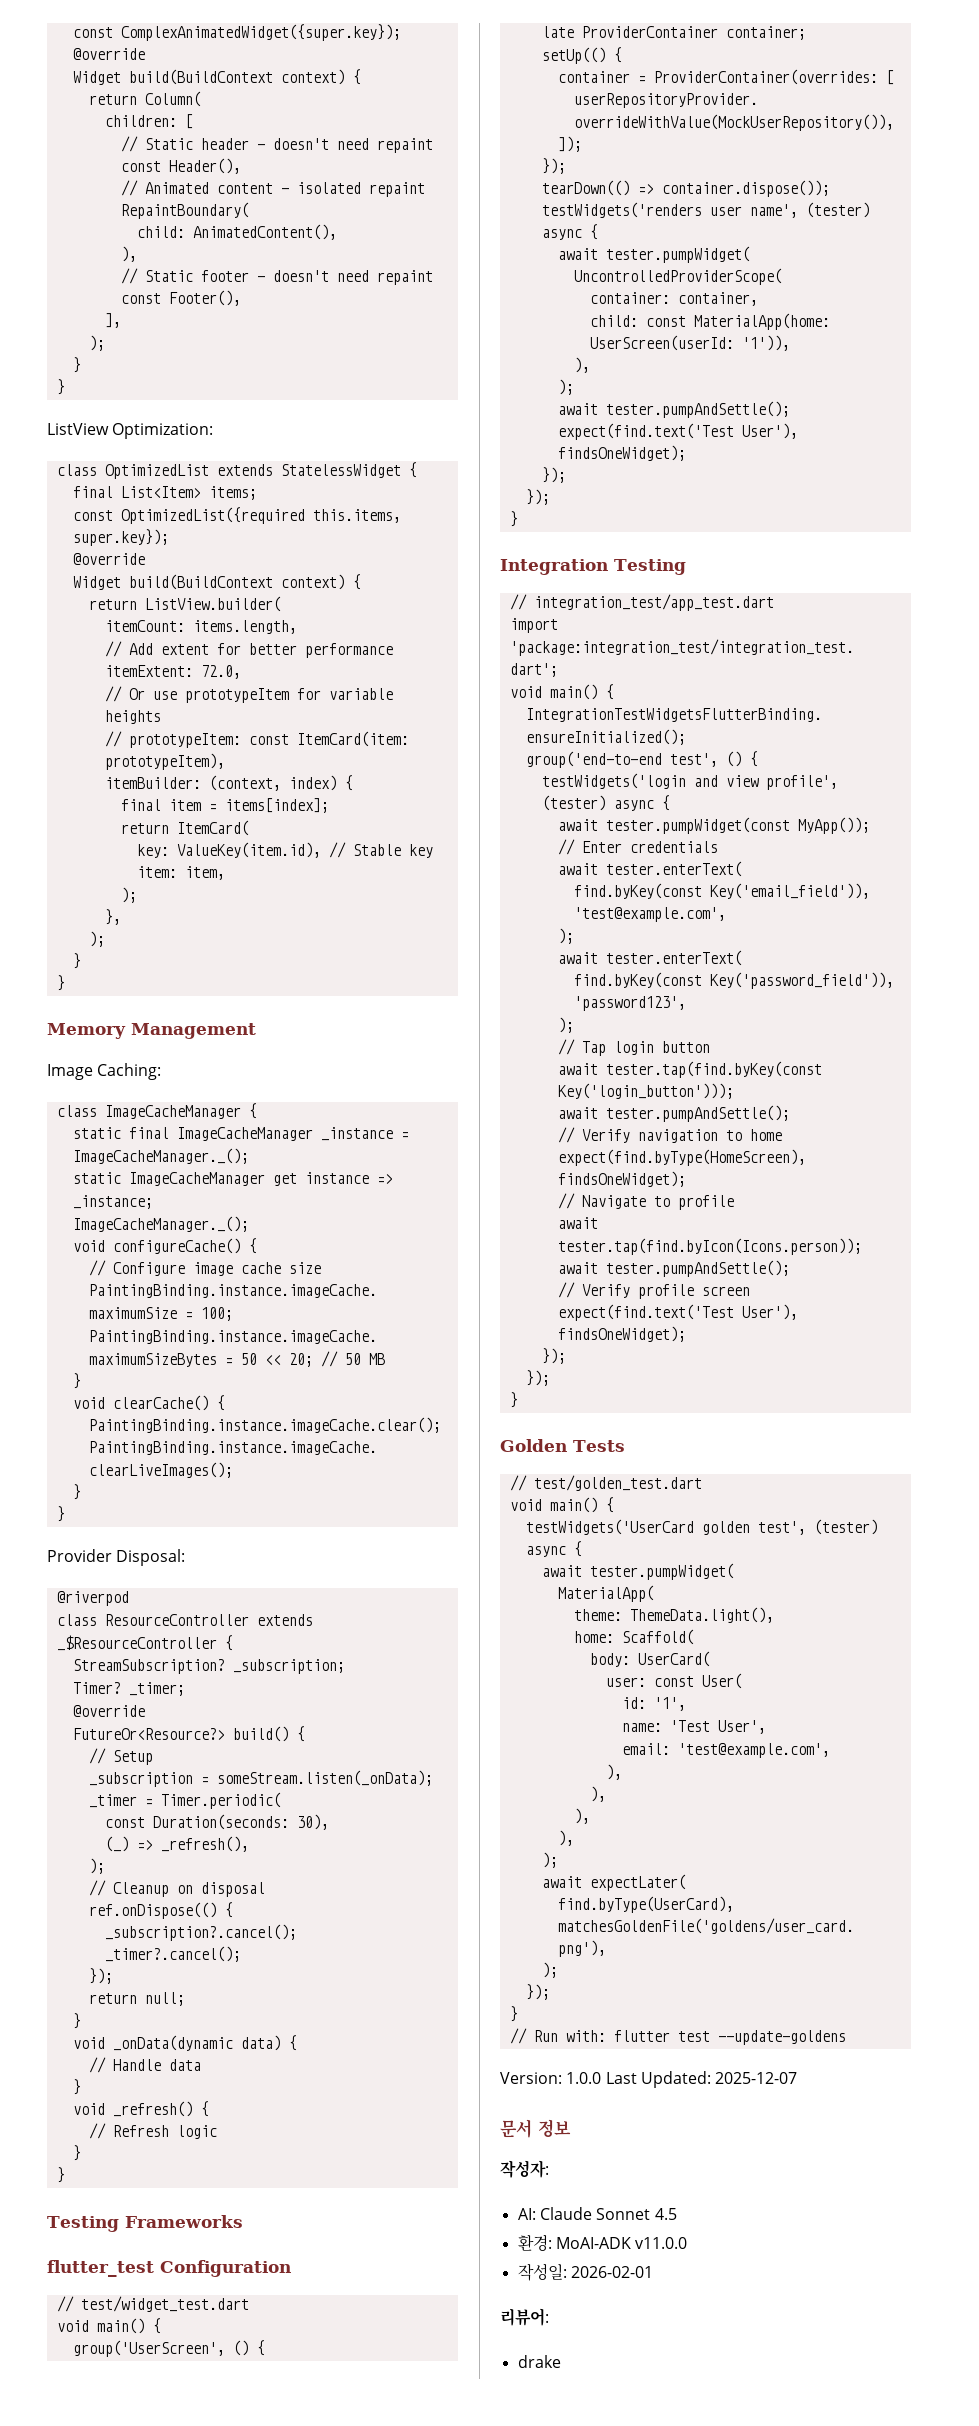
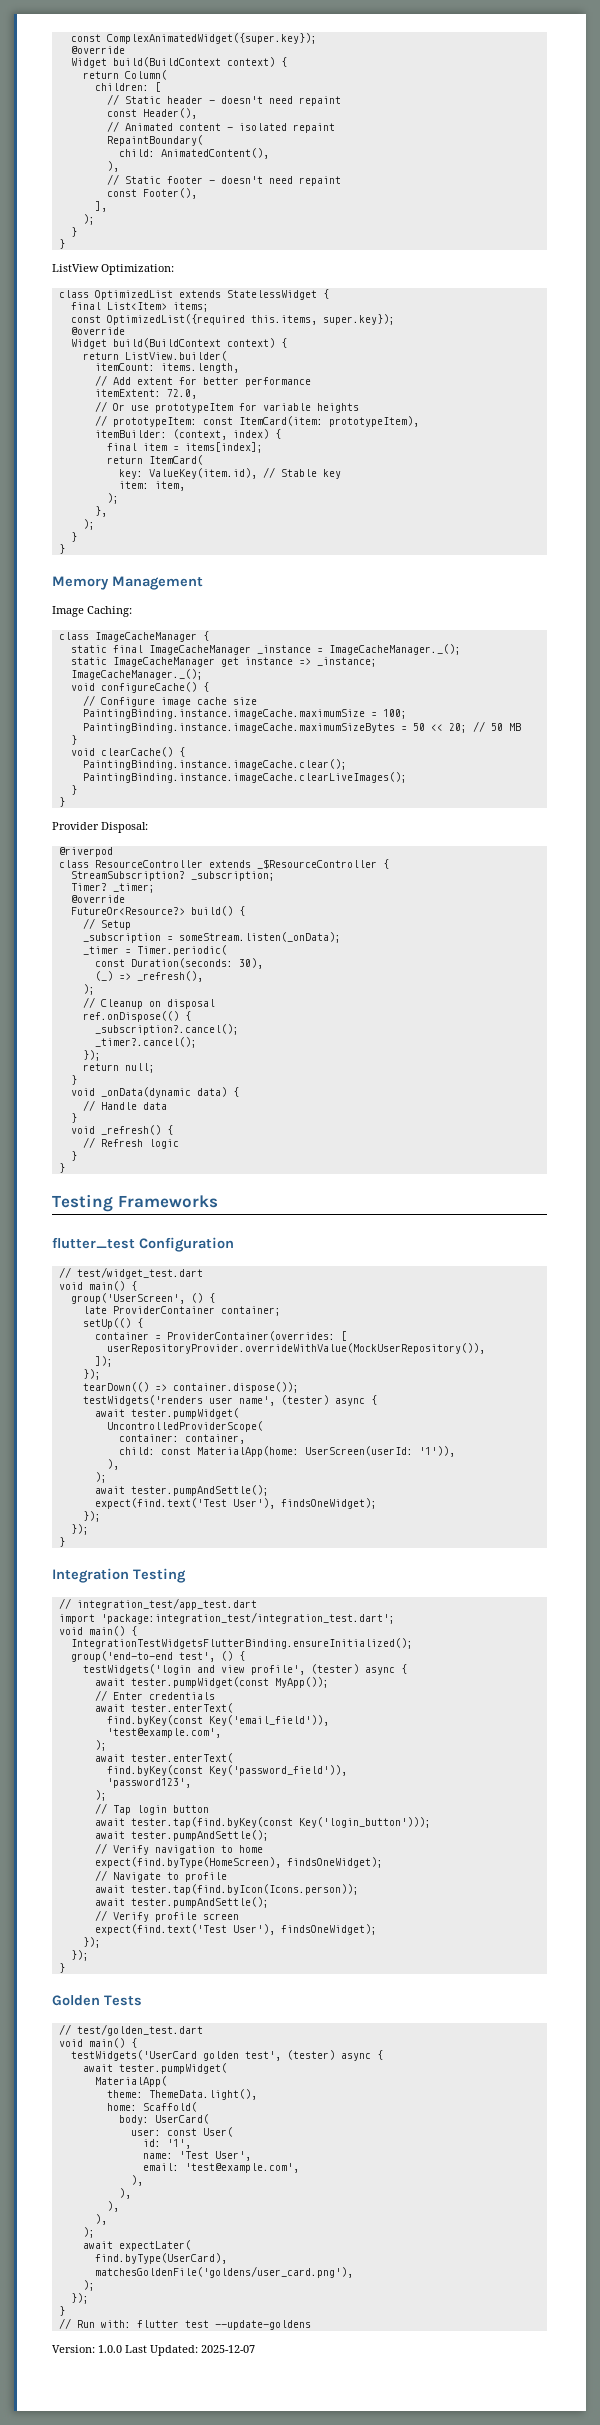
- 문서 정보
- 작성자:
- AI: Claude Sonnet 4.5
- 환경: MoAI-ADK v11.0.0
- 작성일: 2026-02-01
- 리뷰어:
- drake

